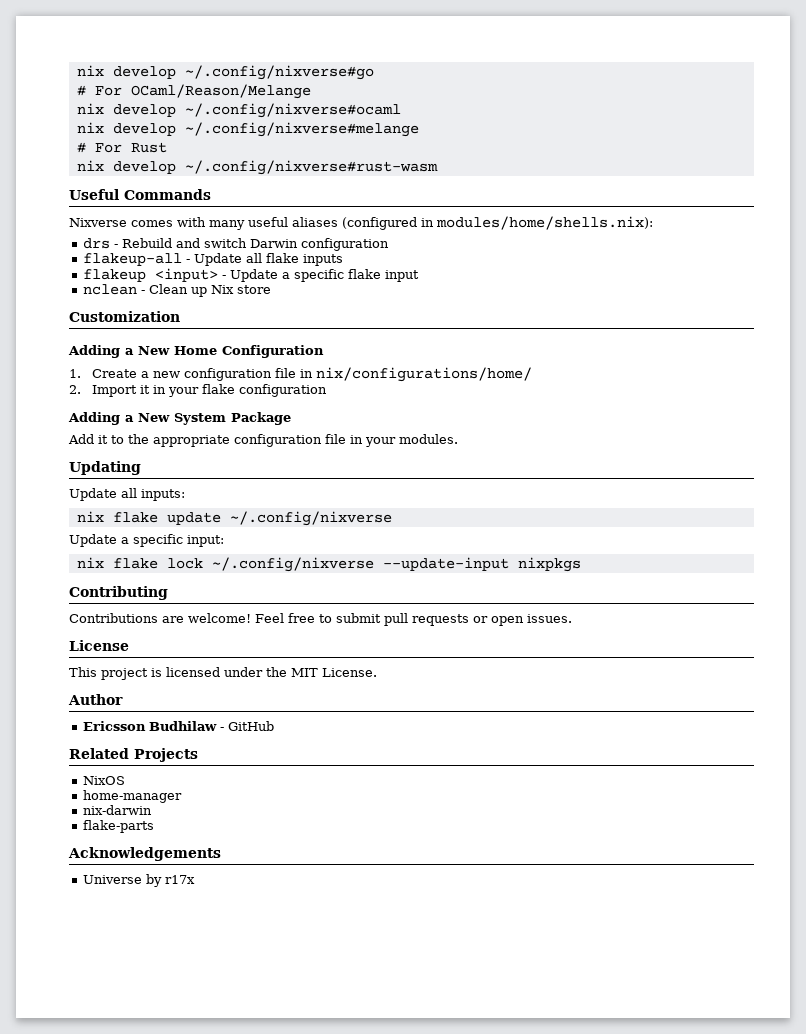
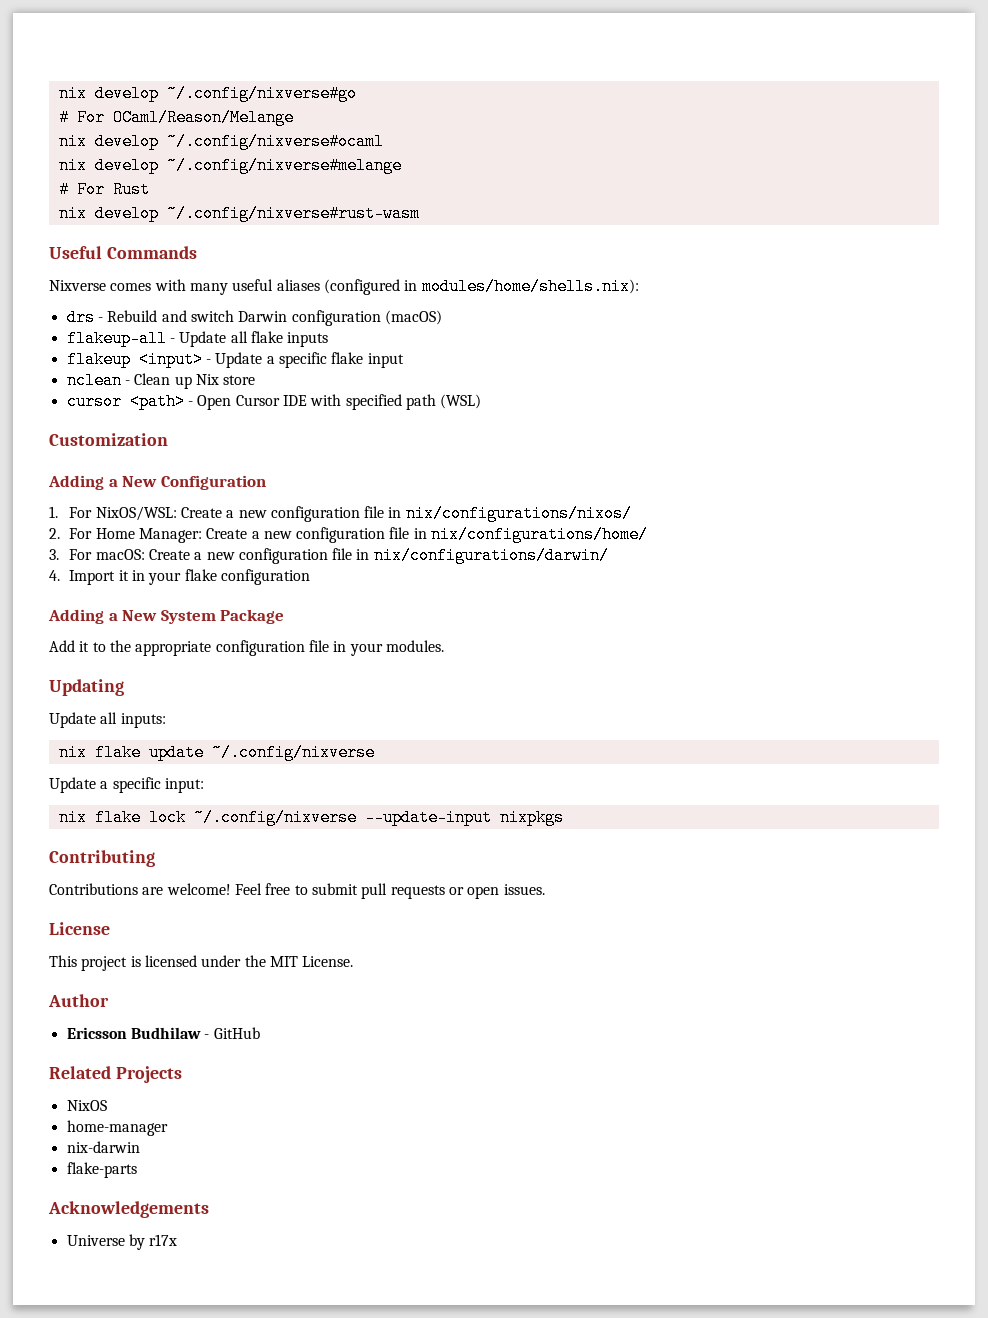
- drs - Rebuild and switch Darwin configuration
+ drs - Rebuild and switch Darwin configuration (macOS)
+ cursor <path> - Open Cursor IDE with specified path (WSL)
- Adding a New Home Configuration
+ Adding a New Configuration
- 1. Create a new configuration file in nix/configurations/home/
+ 1. For NixOS/WSL: Create a new configuration file in nix/configurations/nixos/
+ 2. For Home Manager: Create a new configuration file in nix/configurations/home/
- 2. Import it in your flake configuration
+ 3. For macOS: Create a new configuration file in nix/configurations/darwin/
+ 4. Import it in your flake configuration

